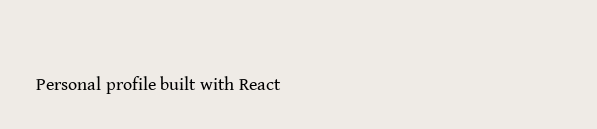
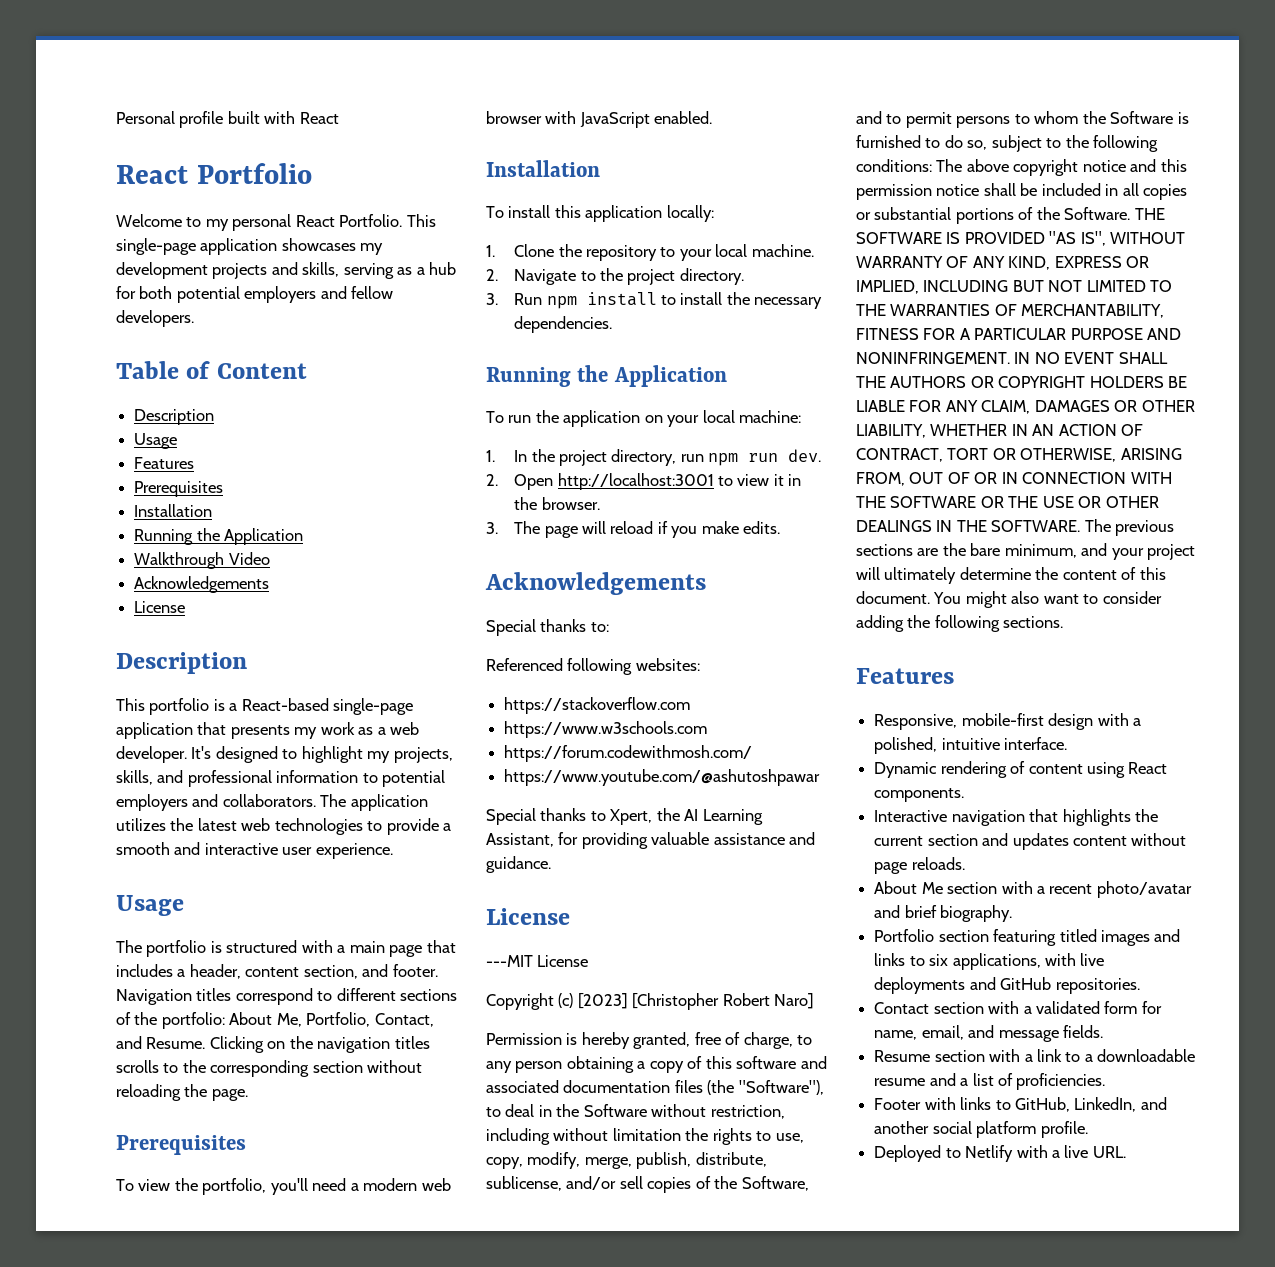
+ React Portfolio
+ Welcome to my personal React Portfolio. This single-page application showcases my development projects and skills, serving as a hub for both potential employers and fellow developers.
+ Table of Content
+ Description
+ Usage
+ Features
+ Prerequisites
+ Installation
+ Running the Application
+ Walkthrough Video
+ Acknowledgements
+ License
+ Description
+ This portfolio is a React-based single-page application that presents my work as a web developer. It's designed to highlight my projects, skills, and professional information to potential employers and collaborators. The application utilizes the latest web technologies to provide a smooth and interactive user experience.
+ Usage
+ The portfolio is structured with a main page that includes a header, content section, and footer. Navigation titles correspond to different sections of the portfolio: About Me, Portfolio, Contact, and Resume. Clicking on the navigation titles scrolls to the corresponding section without reloading the page.
+ Prerequisites
+ To view the portfolio, you'll need a modern web browser with JavaScript enabled.
+ Installation
+ To install this application locally:
+ 1. Clone the repository to your local machine.
+ 2. Navigate to the project directory.
+ 3. Run npm install to install the necessary dependencies.
+ Running the Application
+ To run the application on your local machine:
+ 1. In the project directory, run npm run dev.
+ 2. Open http://localhost:3001 to view it in the browser.
+ 3. The page will reload if you make edits.
+ Acknowledgements
+ Special thanks to:
+ Referenced following websites:
+ https://stackoverflow.com
+ https://www.w3schools.com
+ https://forum.codewithmosh.com/
+ https://www.youtube.com/@ashutoshpawar
+ Special thanks to Xpert, the AI Learning Assistant, for providing valuable assistance and guidance.
+ License
+ ---MIT License
+ Copyright (c) [2023] [Christopher Robert Naro]
+ Permission is hereby granted, free of charge, to any person obtaining a copy of this software and associated documentation files (the "Software"), to deal in the Software without restriction, including without limitation the rights to use, copy, modify, merge, publish, distribute, sublicense, and/or sell copies of the Software, and to permit persons to whom the Software is furnished to do so, subject to the following conditions: The above copyright notice and this permission notice shall be included in all copies or substantial portions of the Software. THE SOFTWARE IS PROVIDED "AS IS", WITHOUT WARRANTY OF ANY KIND, EXPRESS OR IMPLIED, INCLUDING BUT NOT LIMITED TO THE WARRANTIES OF MERCHANTABILITY, FITNESS FOR A PARTICULAR PURPOSE AND NONINFRINGEMENT. IN NO EVENT SHALL THE AUTHORS OR COPYRIGHT HOLDERS BE LIABLE FOR ANY CLAIM, DAMAGES OR OTHER LIABILITY, WHETHER IN AN ACTION OF CONTRACT, TORT OR OTHERWISE, ARISING FROM, OUT OF OR IN CONNECTION WITH THE SOFTWARE OR THE USE OR OTHER DEALINGS IN THE SOFTWARE. The previous sections are the bare minimum, and your project will ultimately determine the content of this document. You might also want to consider adding the following sections.
+ Features
+ Responsive, mobile-first design with a polished, intuitive interface.
+ Dynamic rendering of content using React components.
+ Interactive navigation that highlights the current section and updates content without page reloads.
+ About Me section with a recent photo/avatar and brief biography.
+ Portfolio section featuring titled images and links to six applications, with live deployments and GitHub repositories.
+ Contact section with a validated form for name, email, and message fields.
+ Resume section with a link to a downloadable resume and a list of proficiencies.
+ Footer with links to GitHub, LinkedIn, and another social platform profile.
+ Deployed to Netlify with a live URL.

